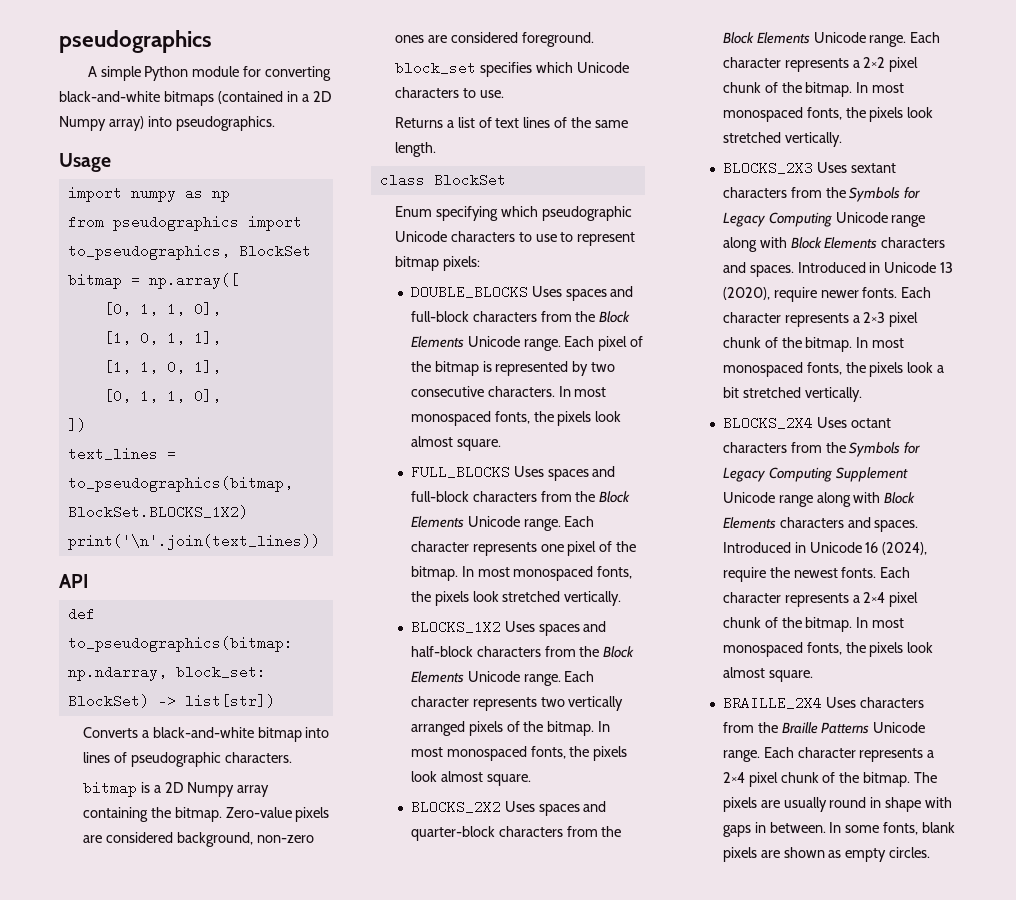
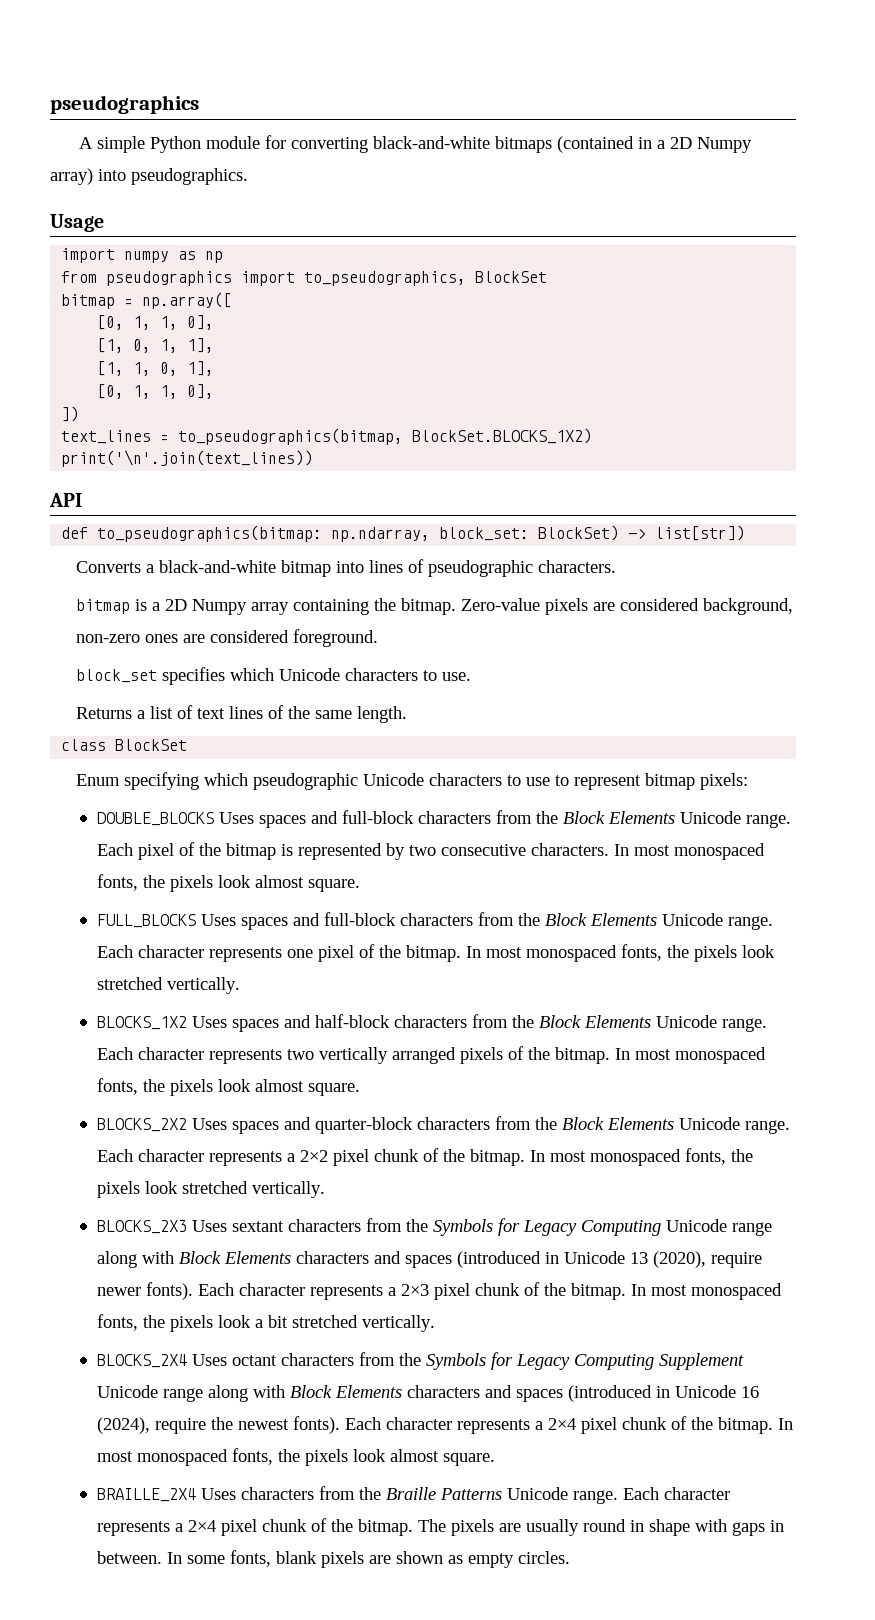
- BLOCKS_2X3 Uses sextant characters from the Symbols for Legacy Computing Unicode range along with Block Elements characters and spaces. Introduced in Unicode 13 (2020), require newer fonts.
+ BLOCKS_2X3 Uses sextant characters from the Symbols for Legacy Computing Unicode range along with Block Elements characters and spaces (introduced in Unicode 13 (2020), require newer fonts).
- BLOCKS_2X4 Uses octant characters from the Symbols for Legacy Computing Supplement Unicode range along with Block Elements characters and spaces. Introduced in Unicode 16 (2024), require the newest fonts.
+ BLOCKS_2X4 Uses octant characters from the Symbols for Legacy Computing Supplement Unicode range along with Block Elements characters and spaces (introduced in Unicode 16 (2024), require the newest fonts).

